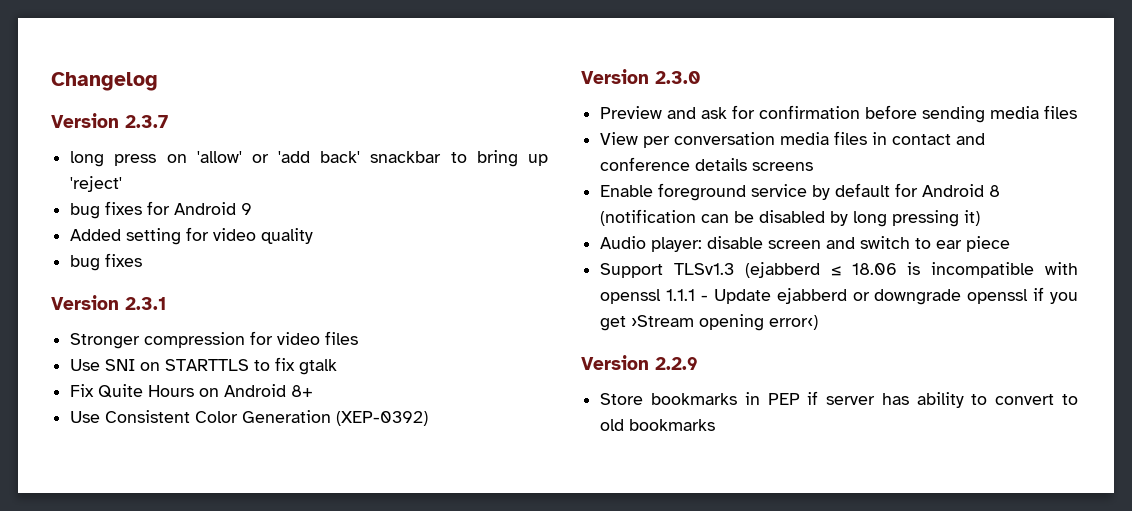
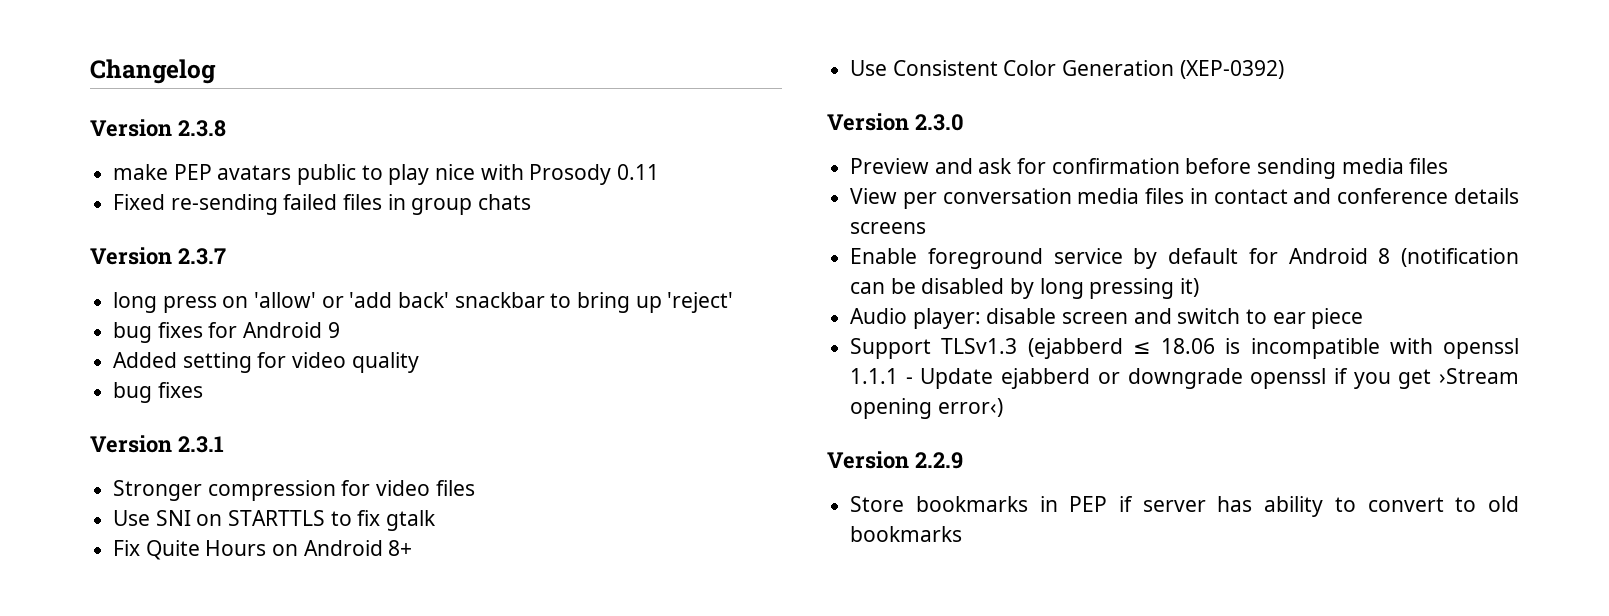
+ Version 2.3.8
+ make PEP avatars public to play nice with Prosody 0.11
+ Fixed re-sending failed files in group chats

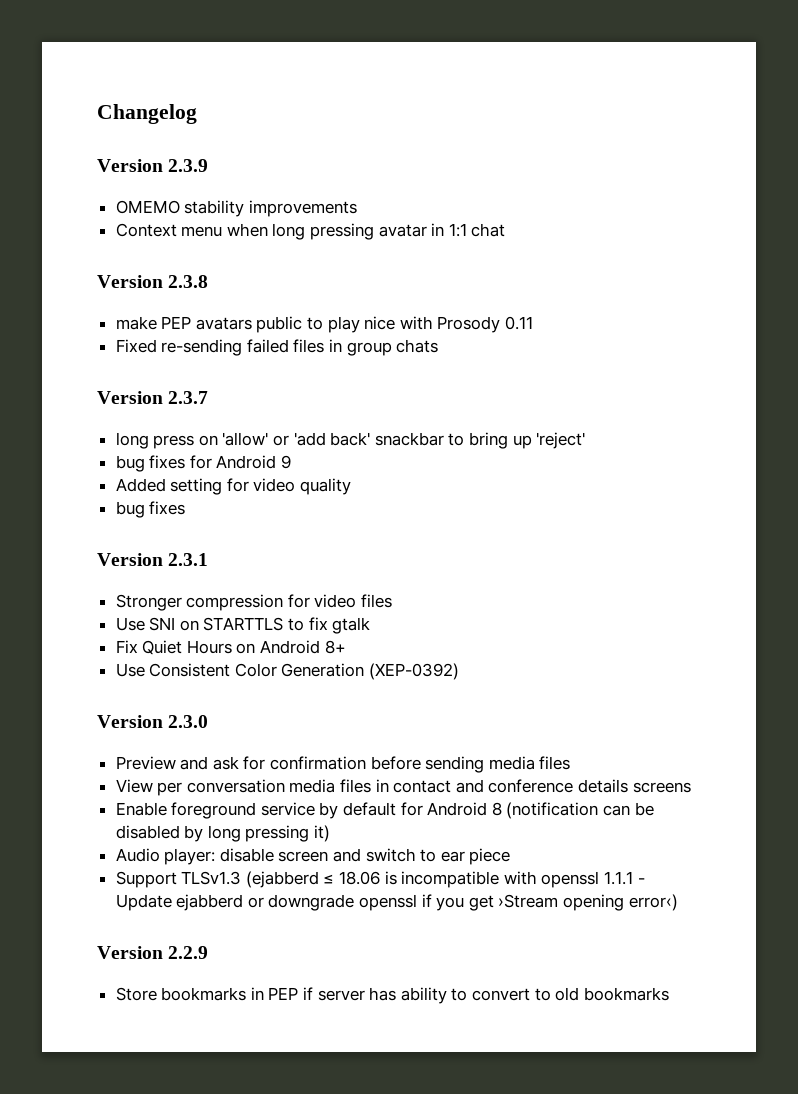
+ Version 2.3.9
+ OMEMO stability improvements
+ Context menu when long pressing avatar in 1:1 chat
- Fix Quite Hours on Android 8+
+ Fix Quiet Hours on Android 8+

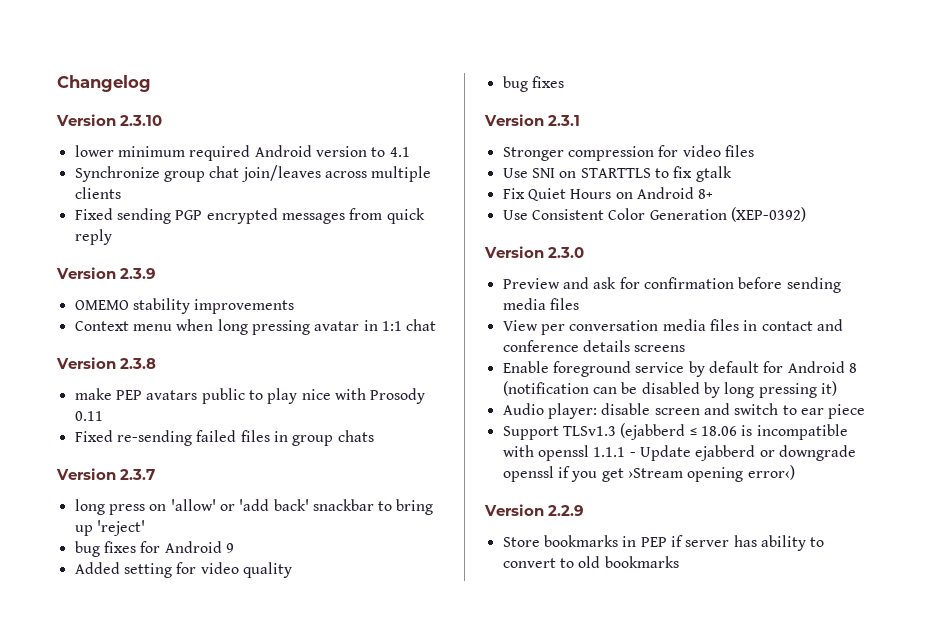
+ Version 2.3.10
+ lower minimum required Android version to 4.1
+ Synchronize group chat join/leaves across multiple clients
+ Fixed sending PGP encrypted messages from quick reply

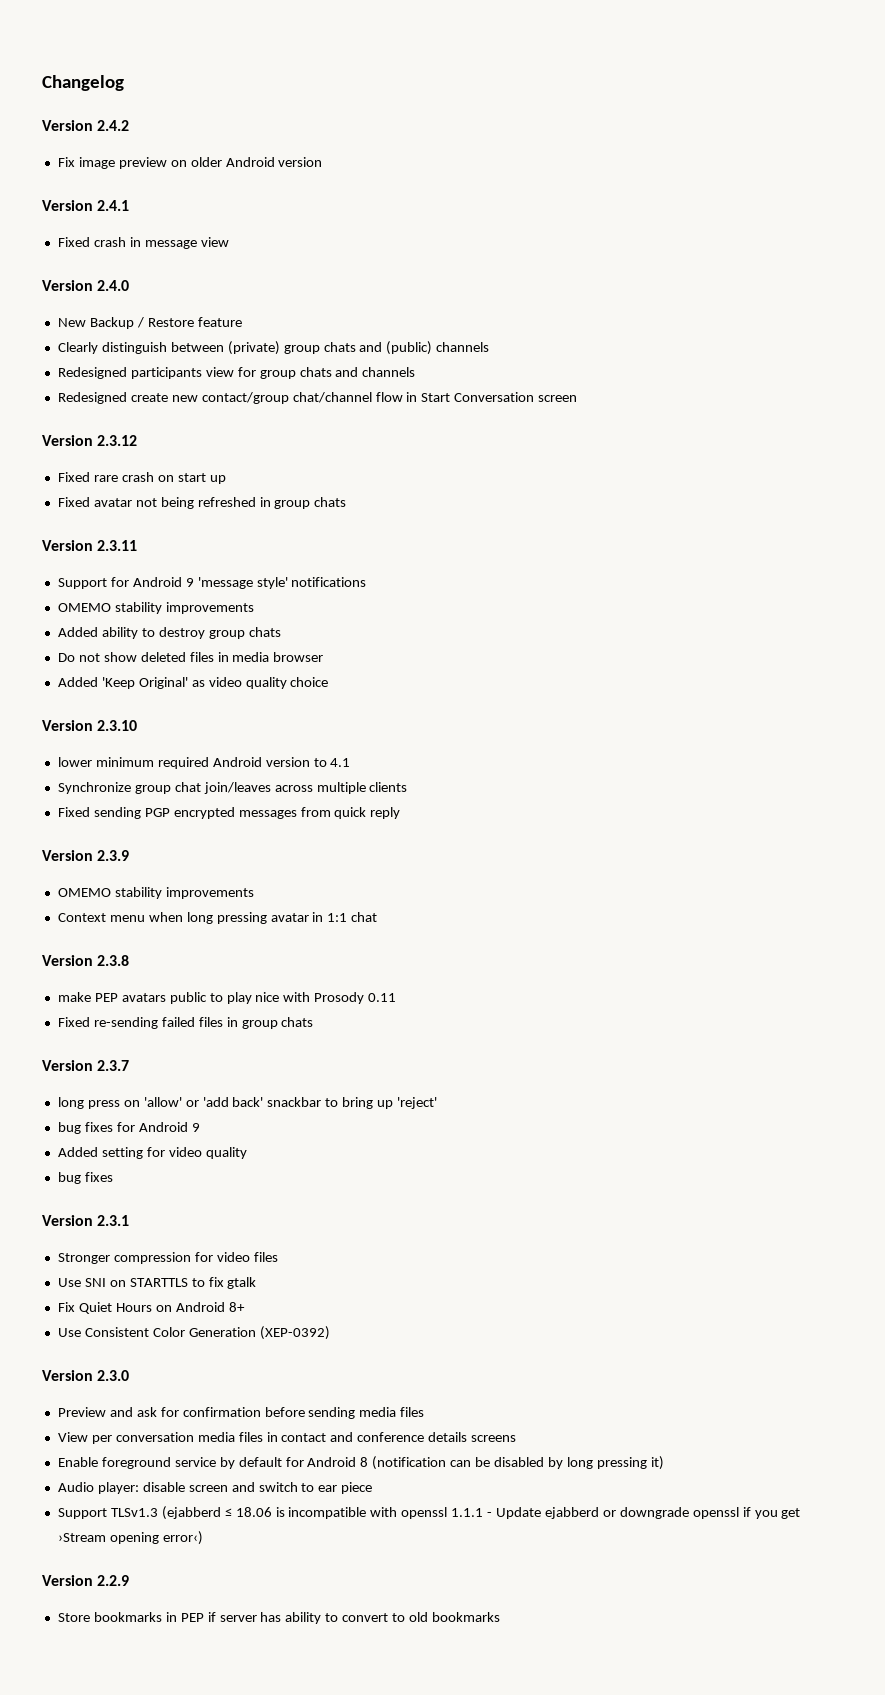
+ Version 2.4.2
+ Fix image preview on older Android version
+ Version 2.4.1
+ Fixed crash in message view
+ Version 2.4.0
+ New Backup / Restore feature
+ Clearly distinguish between (private) group chats and (public) channels
+ Redesigned participants view for group chats and channels
+ Redesigned create new contact/group chat/channel flow in Start Conversation screen
+ Version 2.3.12
+ Fixed rare crash on start up
+ Fixed avatar not being refreshed in group chats
+ Version 2.3.11
+ Support for Android 9 'message style' notifications
+ OMEMO stability improvements
+ Added ability to destroy group chats
+ Do not show deleted files in media browser
+ Added 'Keep Original' as video quality choice

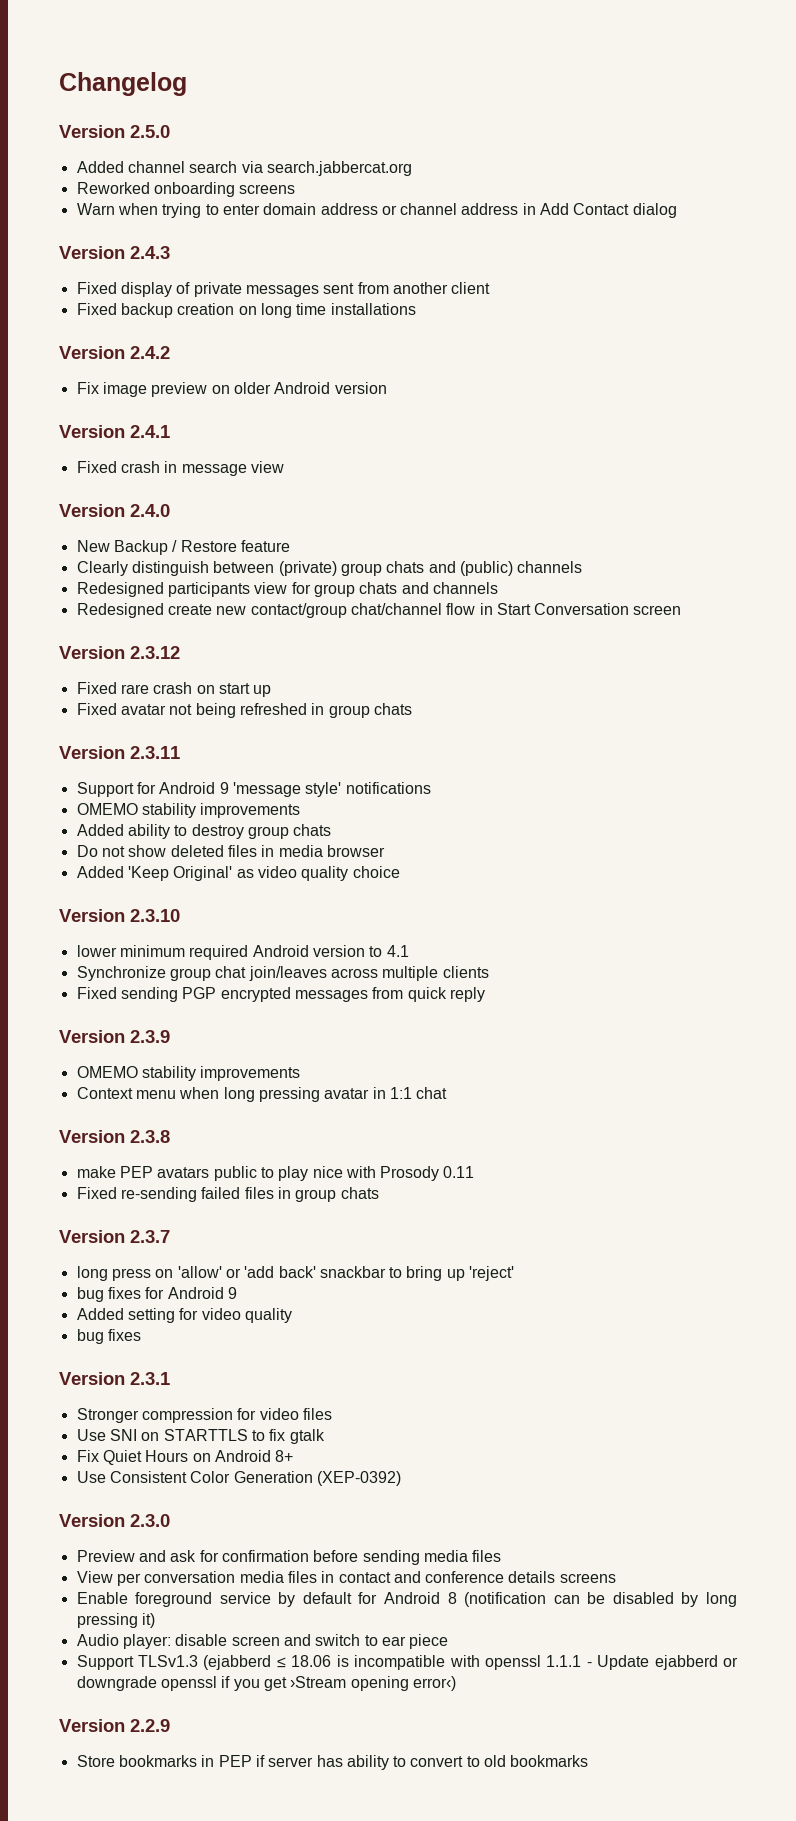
+ Version 2.5.0
+ Added channel search via search.jabbercat.org
+ Reworked onboarding screens
+ Warn when trying to enter domain address or channel address in Add Contact dialog
+ Version 2.4.3
+ Fixed display of private messages sent from another client
+ Fixed backup creation on long time installations

